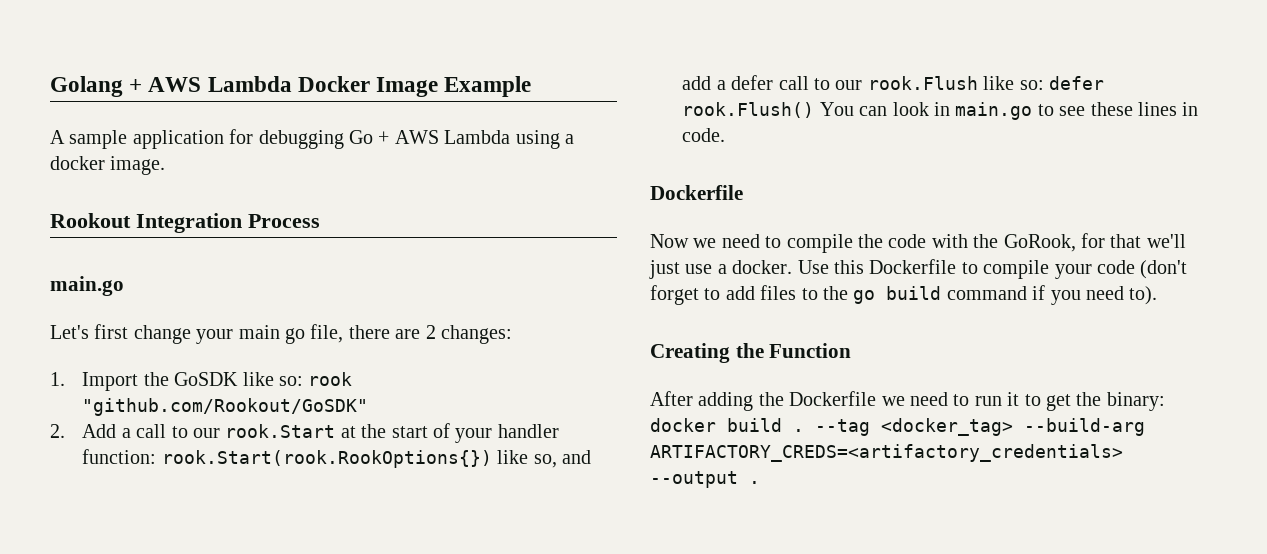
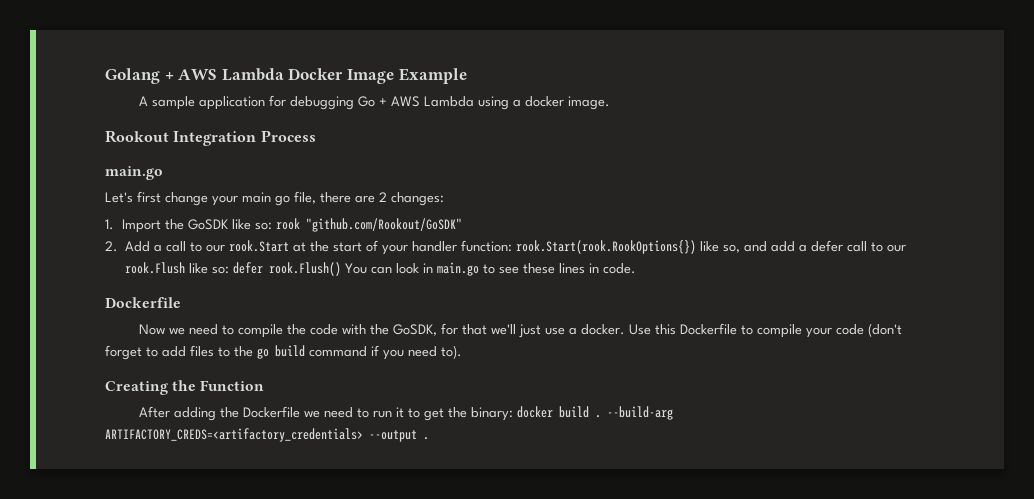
- Now we need to compile the code with the GoRook, for that we'll just use a docker.
+ Now we need to compile the code with the GoSDK, for that we'll just use a docker.
- --tag <docker_tag> --build-arg ARTIFACTORY_CREDS=<artifactory_credentials> --output .
+ --build-arg ARTIFACTORY_CREDS=<artifactory_credentials> --output .

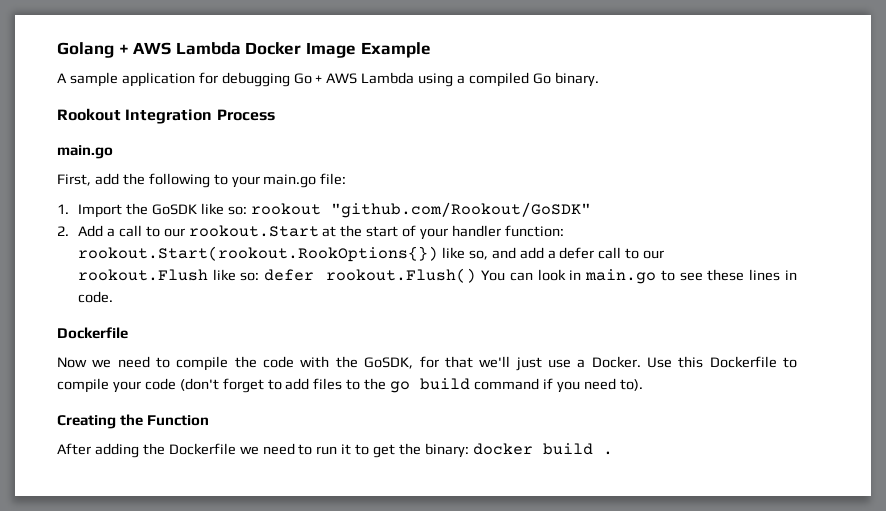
- A sample application for debugging Go + AWS Lambda using a docker image.
+ A sample application for debugging Go + AWS Lambda using a compiled Go binary.
- Let's first change your main go file, there are 2 changes:
+ First, add the following to your main.go file:
- 1. Import the GoSDK like so: rook "github.com/Rookout/GoSDK"
+ 1. Import the GoSDK like so: rookout "github.com/Rookout/GoSDK"
- 2. Add a call to our rook.Start at the start of your handler function: rook.Start(rook.RookOptions{}) like so, and add a defer call to our rook.Flush like so: defer rook.Flush() You can look in main.go to see these lines in code.
+ 2. Add a call to our rookout.Start at the start of your handler function: rookout.Start(rookout.RookOptions{}) like so, and add a defer call to our rookout.Flush like so: defer rookout.Flush() You can look in main.go to see these lines in code.
- Now we need to compile the code with the GoSDK, for that we'll just use a docker.
+ Now we need to compile the code with the GoSDK, for that we'll just use a Docker.
- --build-arg ARTIFACTORY_CREDS=<artifactory_credentials> --output .

